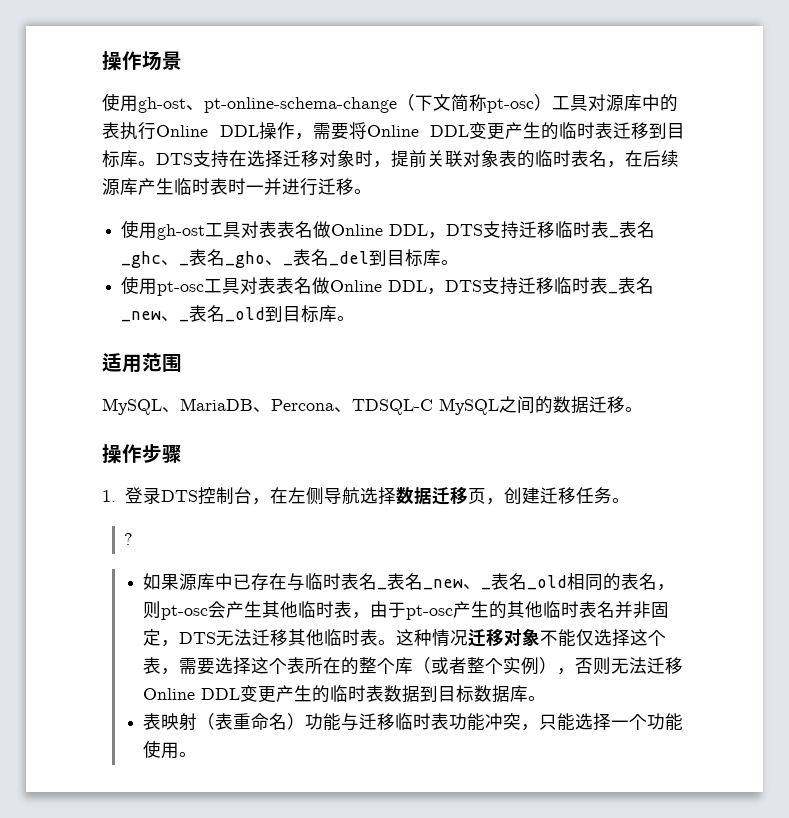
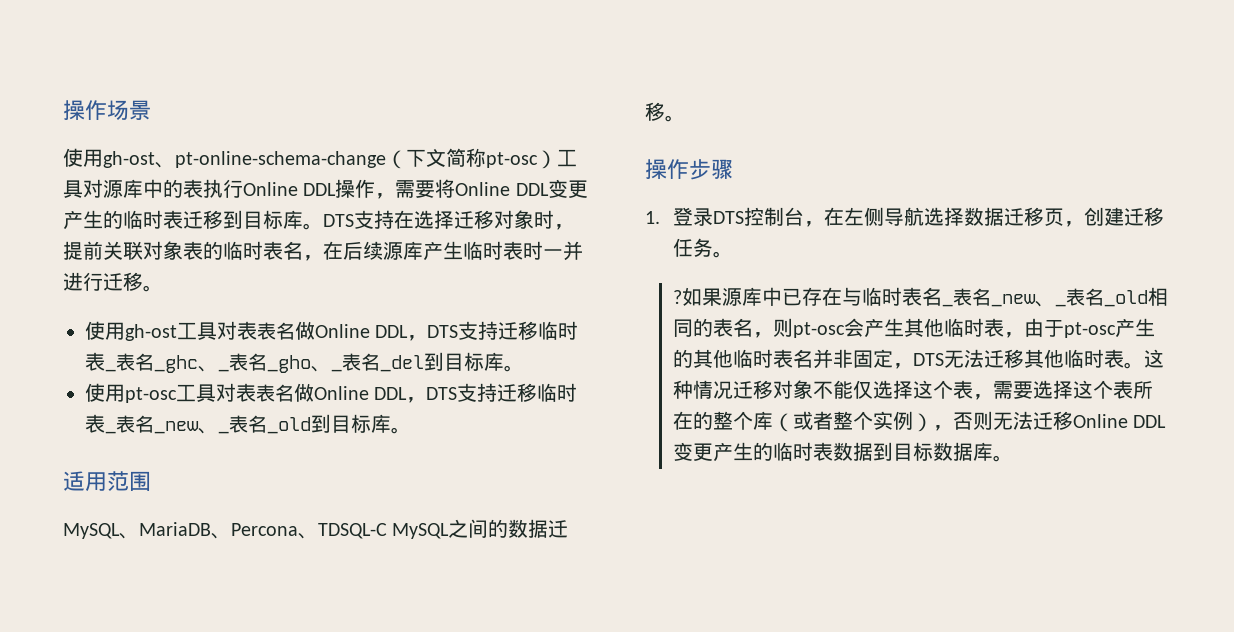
- ?
- 如果源库中已存在与临时表名_表名_new、_表名_old相同的表名，则pt-osc会产生其他临时表，由于pt-osc产生的其他临时表名并非固定，DTS无法迁移其他临时表。
+ ?如果源库中已存在与临时表名_表名_new、_表名_old相同的表名，则pt-osc会产生其他临时表，由于pt-osc产生的其他临时表名并非固定，DTS无法迁移其他临时表。
- 表映射（表重命名）功能与迁移临时表功能冲突，只能选择一个功能使用。

